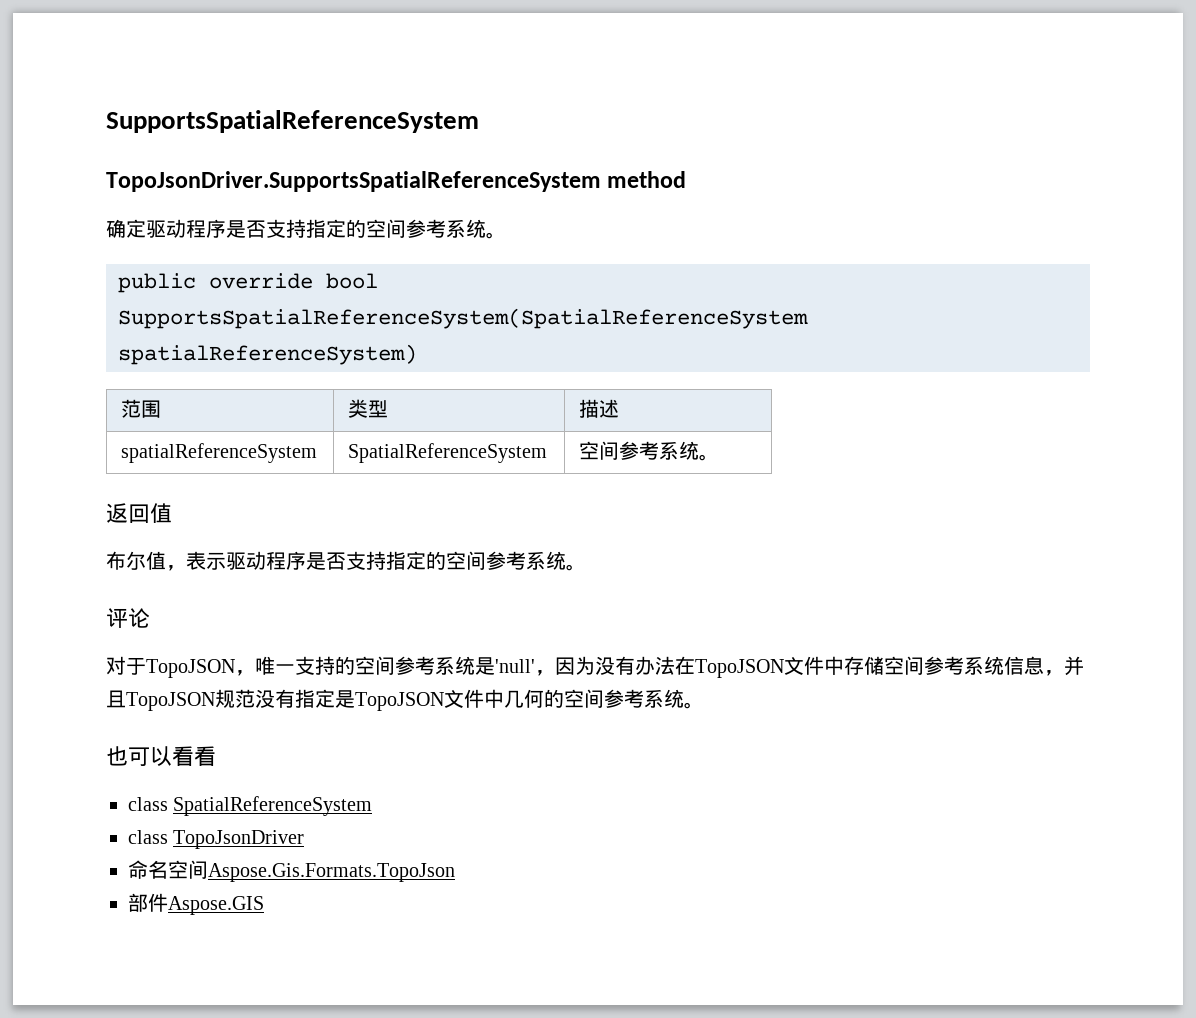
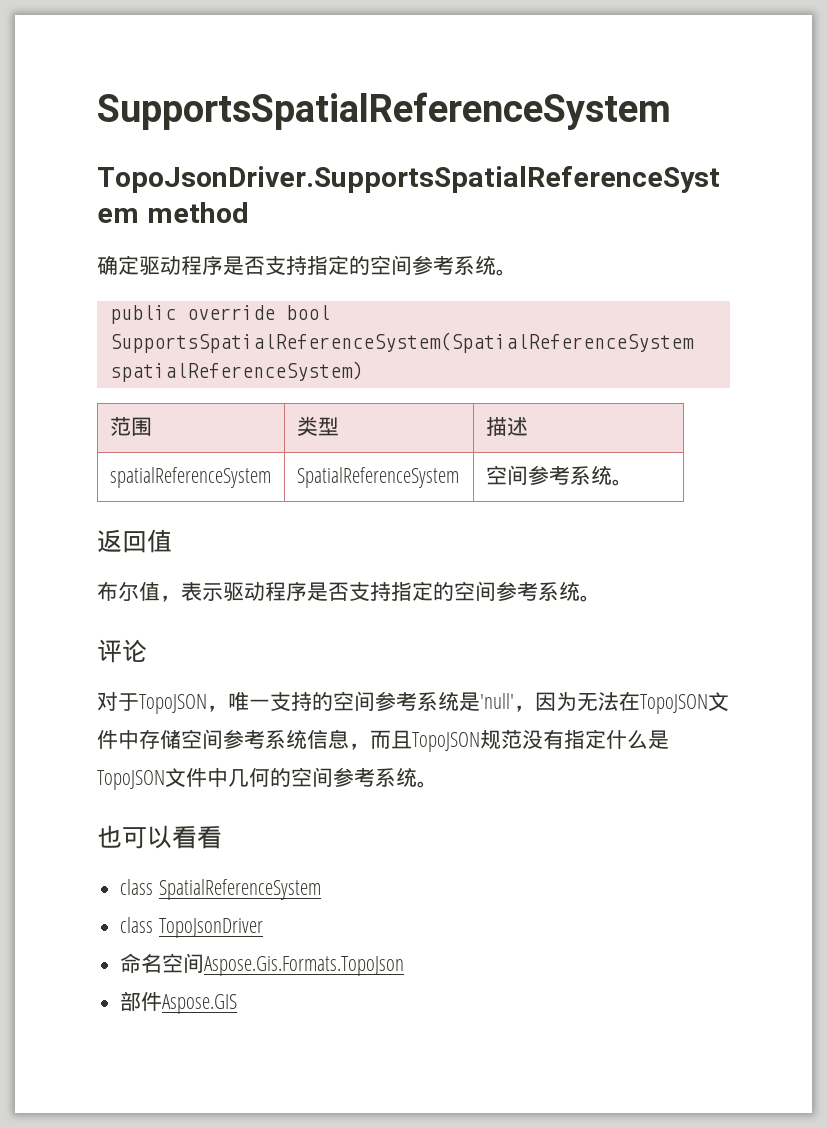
- 对于TopoJSON，唯一支持的空间参考系统是'null'，因为没有办法在TopoJSON文件中存储空间参考系统信息，并且TopoJSON规范没有指定是TopoJSON文件中几何的空间参考系统。
+ 对于TopoJSON，唯一支持的空间参考系统是'null'，因为无法在TopoJSON文件中存储空间参考系统信息，而且TopoJSON规范没有指定什么是TopoJSON文件中几何的空间参考系统。

